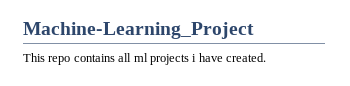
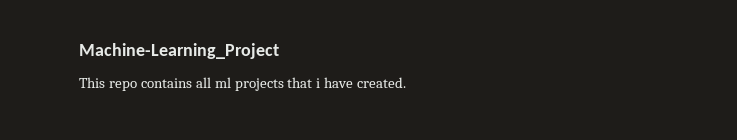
- This repo contains all ml projects i have created.
+ This repo contains all ml projects that i have created.

